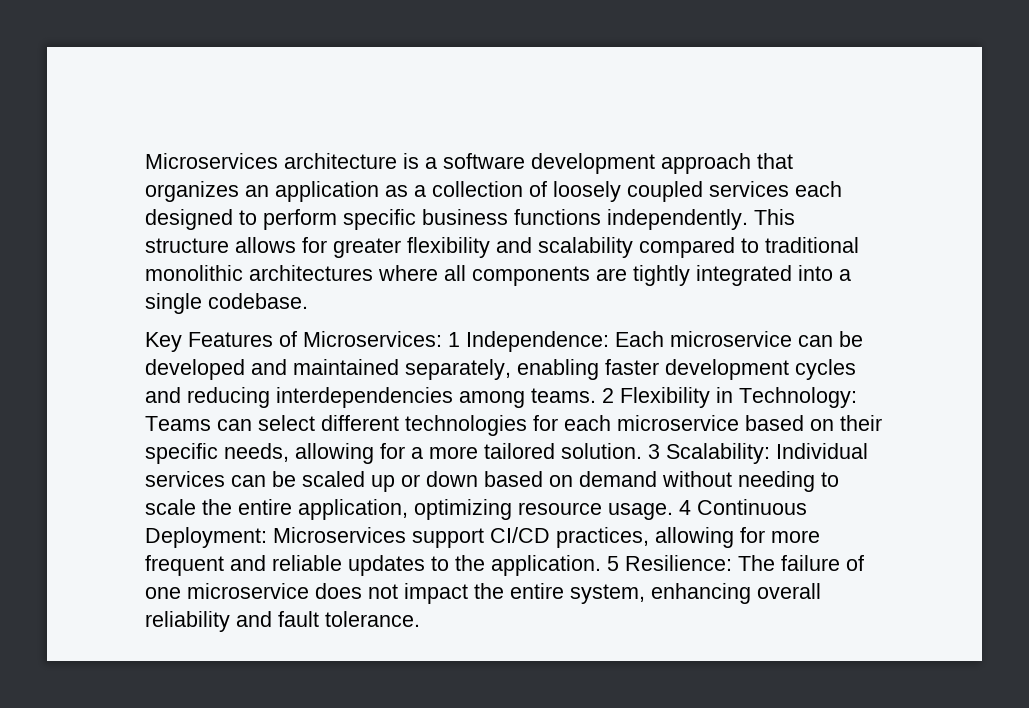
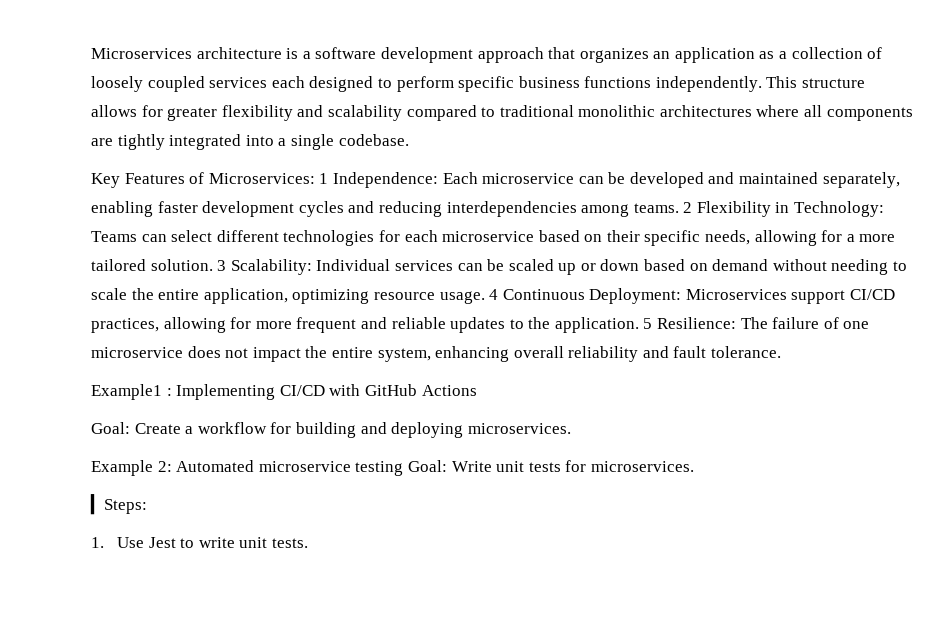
+ Example1 : Implementing CI/CD with GitHub Actions
+ Goal: Create a workflow for building and deploying microservices.
+ Example 2: Automated microservice testing Goal: Write unit tests for microservices.
+ ▎Steps:
+ 1. Use Jest to write unit tests.

